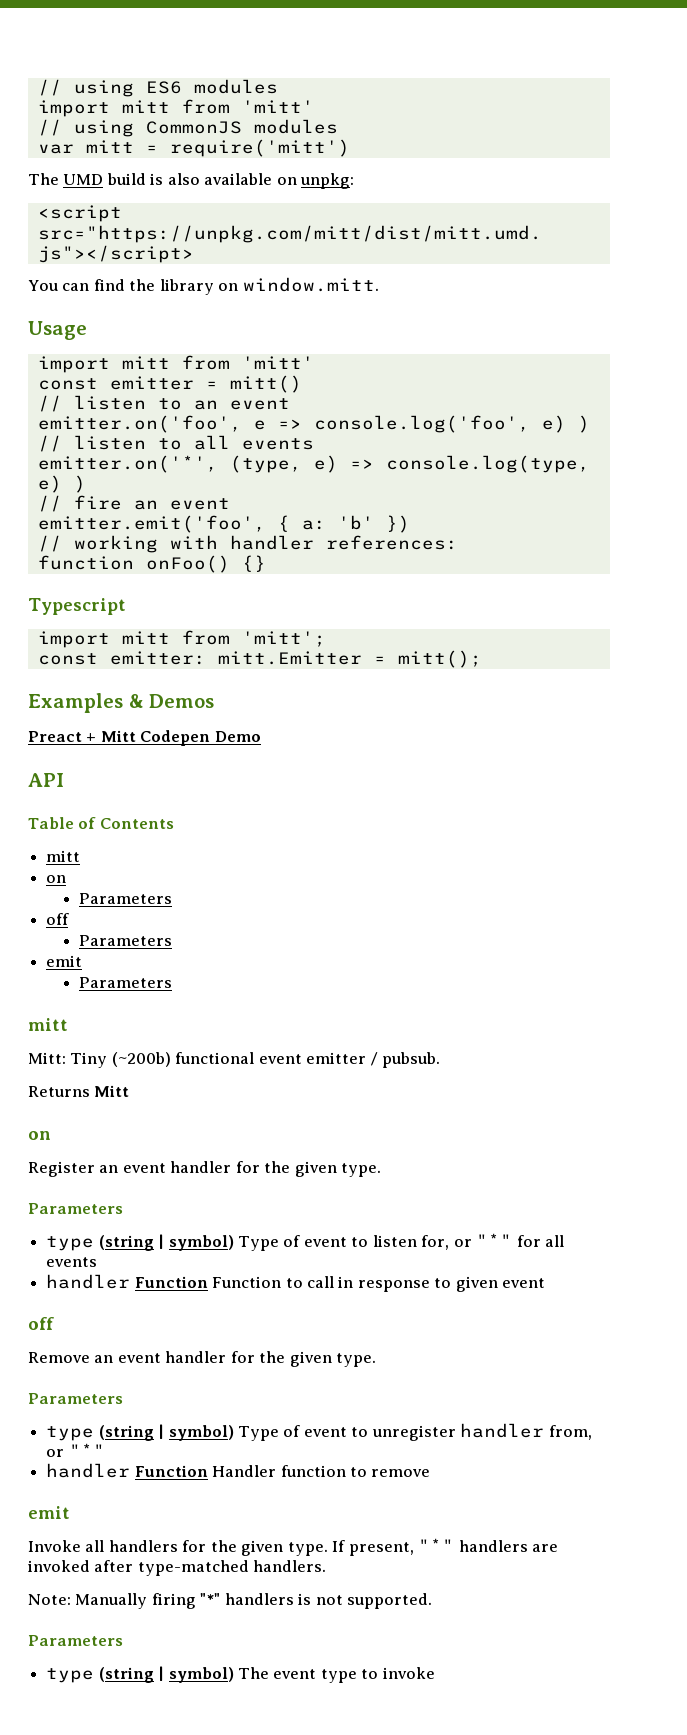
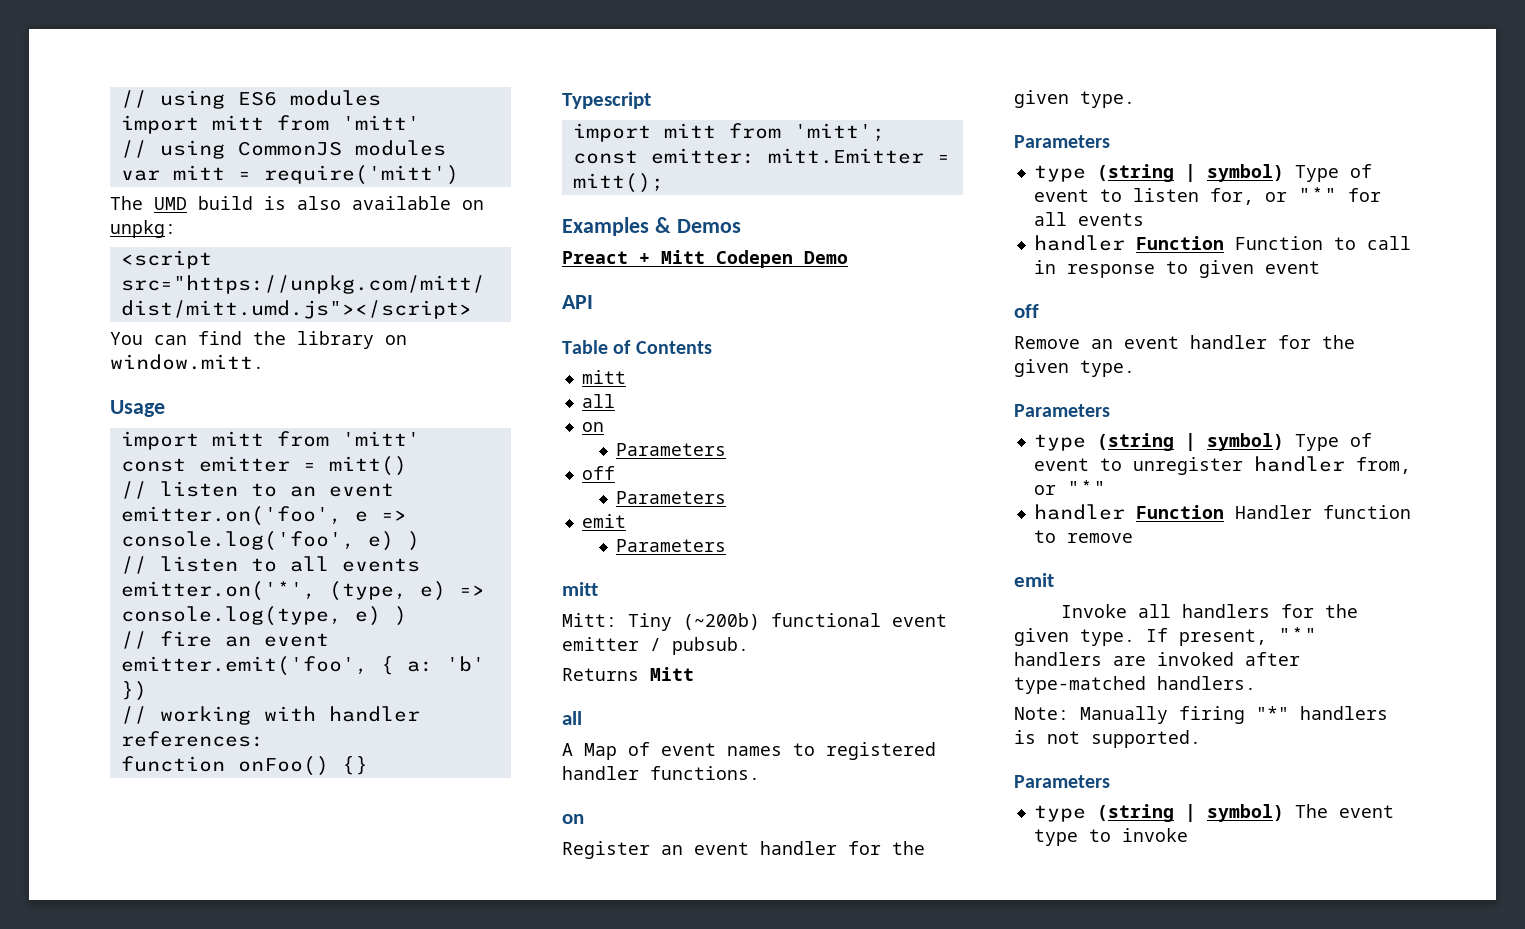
  Table of Contents
  mitt
+ all
  Returns Mitt
+ all
+ A Map of event names to registered handler functions.

